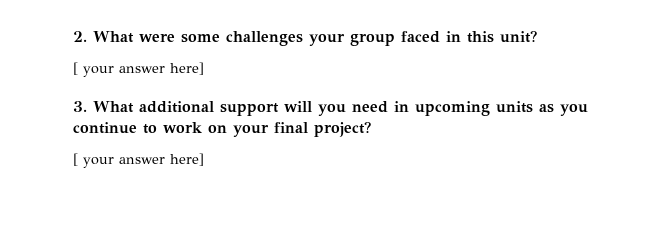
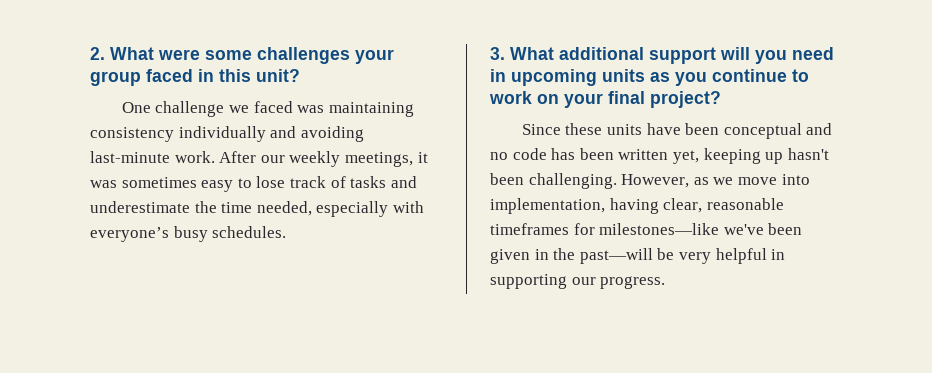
  2. What were some challenges your group faced in this unit?
- [ your answer here]
+ One challenge we faced was maintaining consistency individually and avoiding last-minute work. After our weekly meetings, it was sometimes easy to lose track of tasks and underestimate the time needed, especially with everyone’s busy schedules.
  3. What additional support will you need in upcoming units as you continue to work on your final project?
- [ your answer here]
+ Since these units have been conceptual and no code has been written yet, keeping up hasn't been challenging. However, as we move into implementation, having clear, reasonable timeframes for milestones—like we've been given in the past—will be very helpful in supporting our progress.

